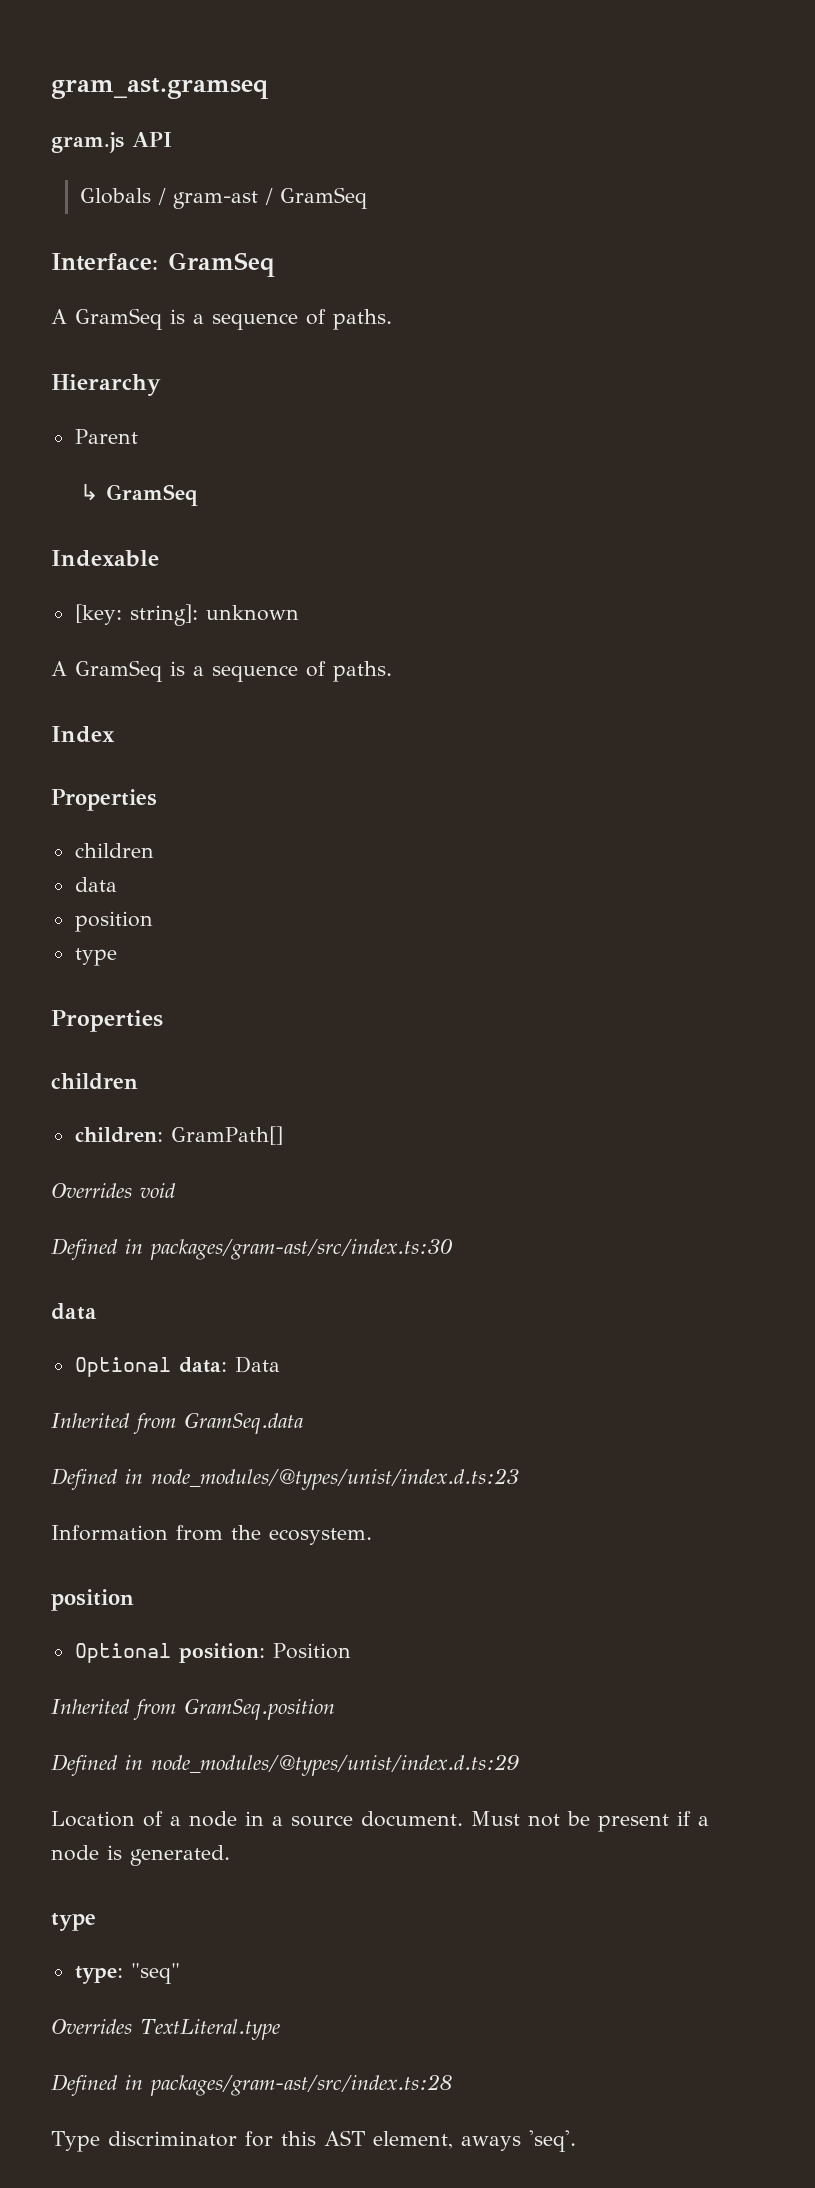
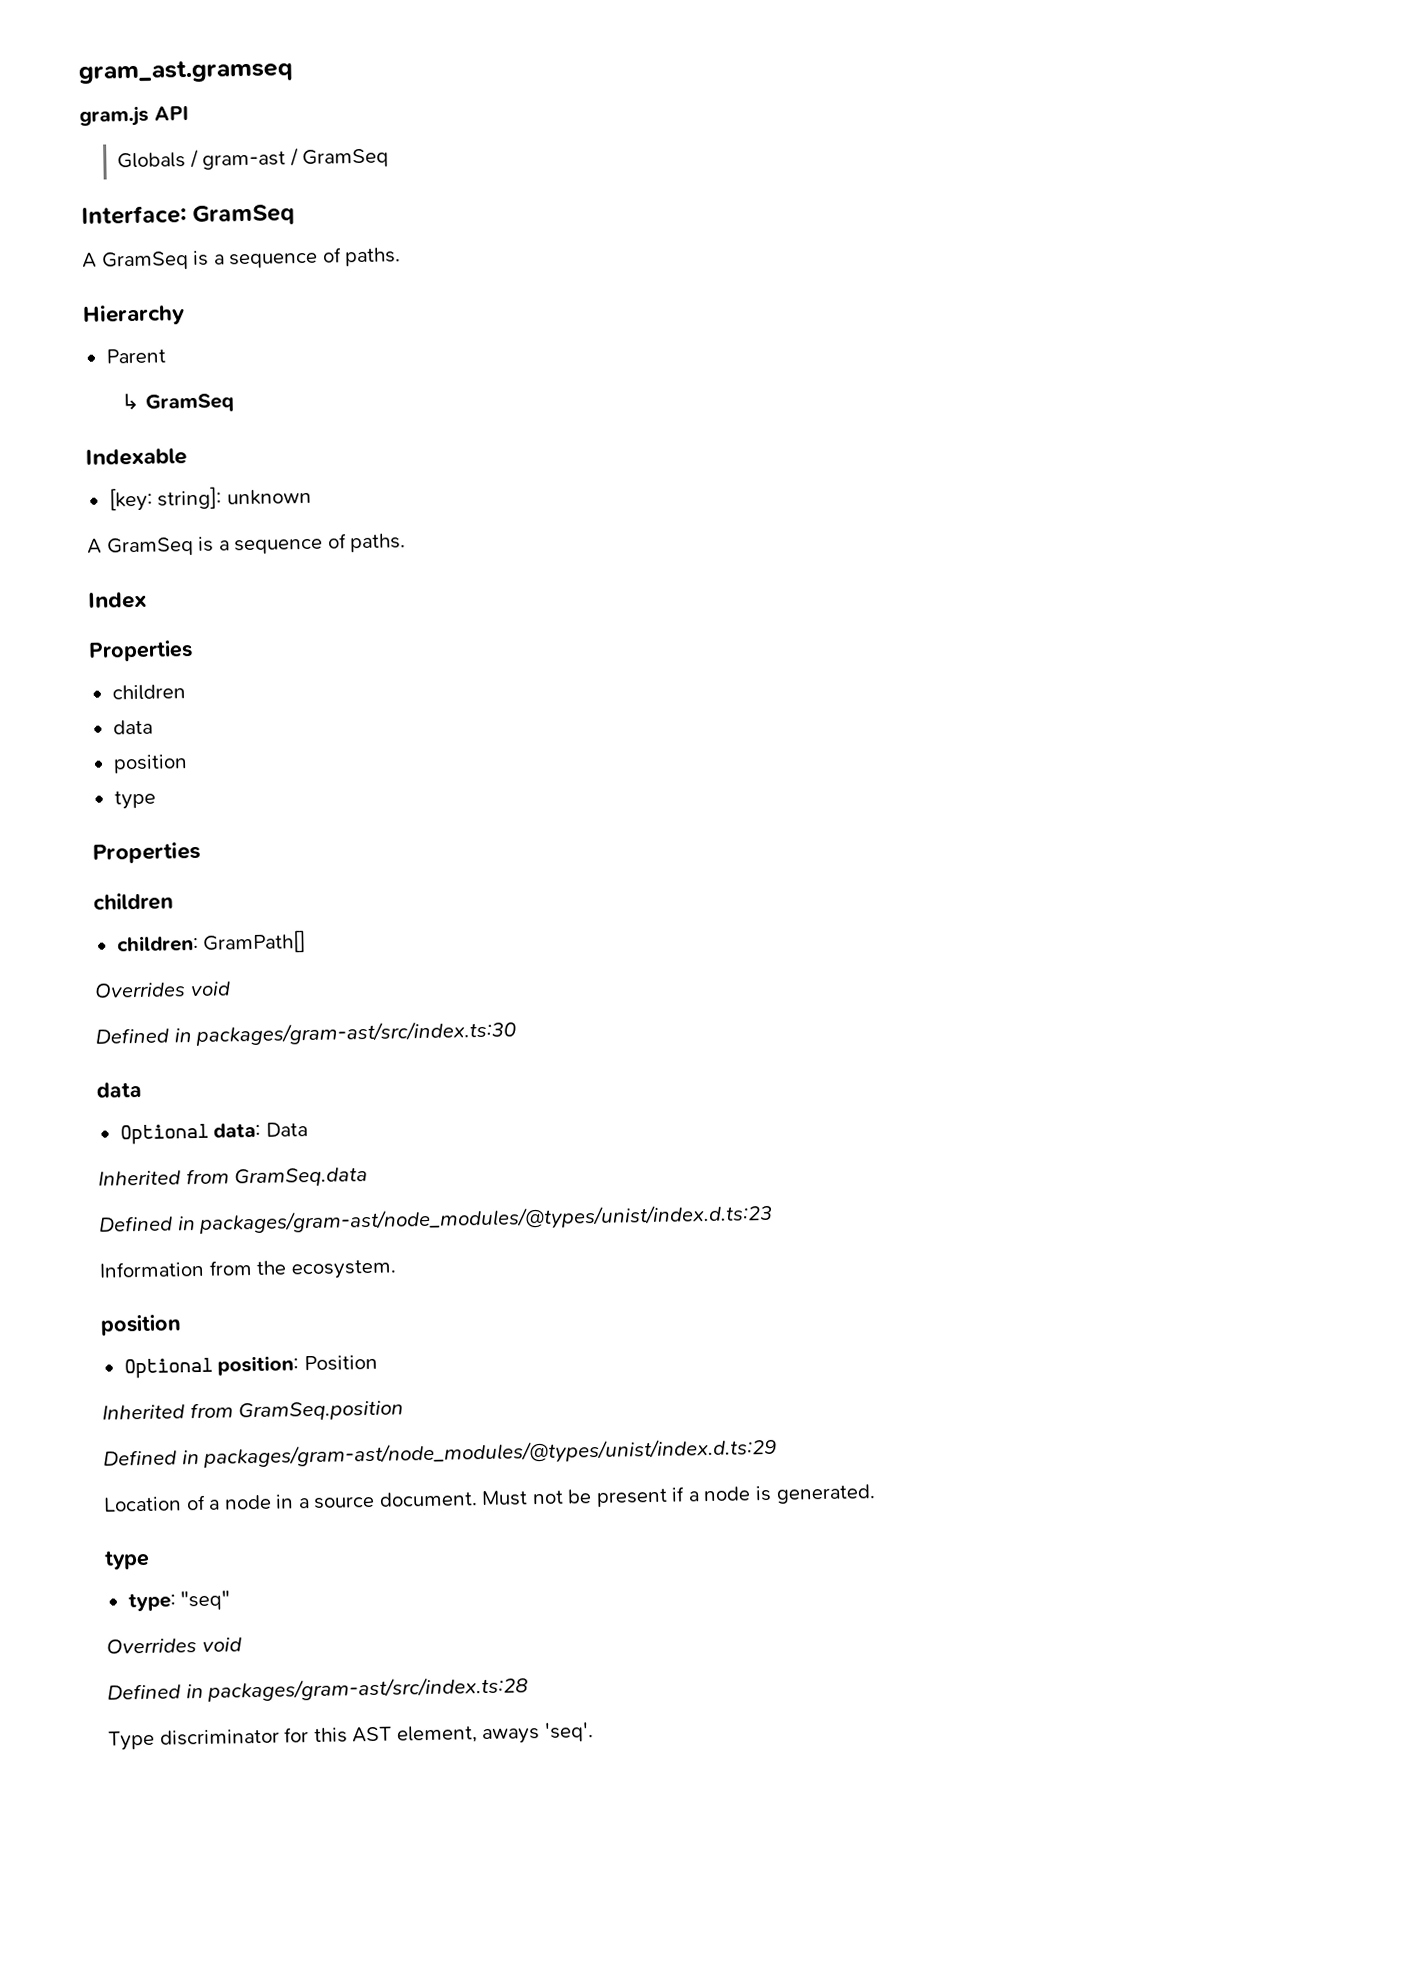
- Defined in node_modules/@types/unist/index.d.ts:23
+ Defined in packages/gram-ast/node_modules/@types/unist/index.d.ts:23
- Defined in node_modules/@types/unist/index.d.ts:29
+ Defined in packages/gram-ast/node_modules/@types/unist/index.d.ts:29
  type: "seq"
- Overrides TextLiteral.type
+ Overrides void

